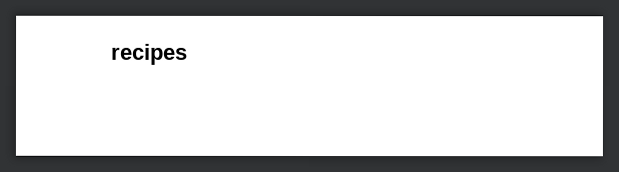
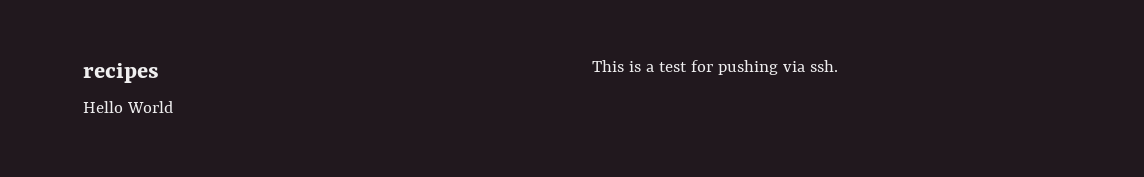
+ Hello World
+ This is a test for pushing via ssh.

